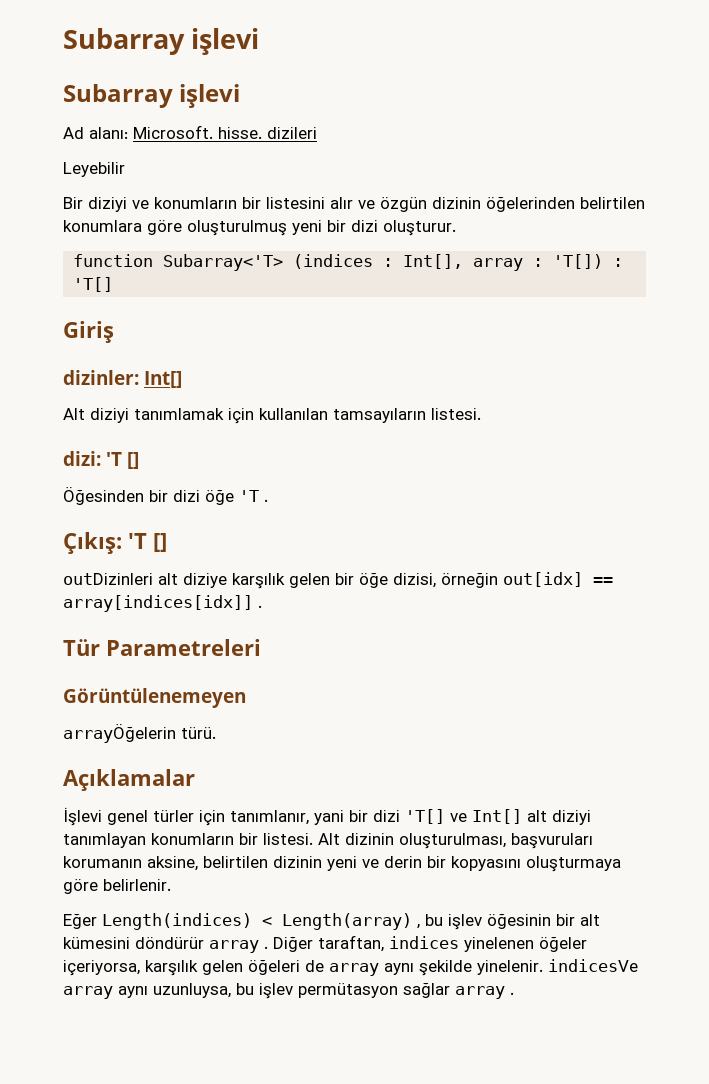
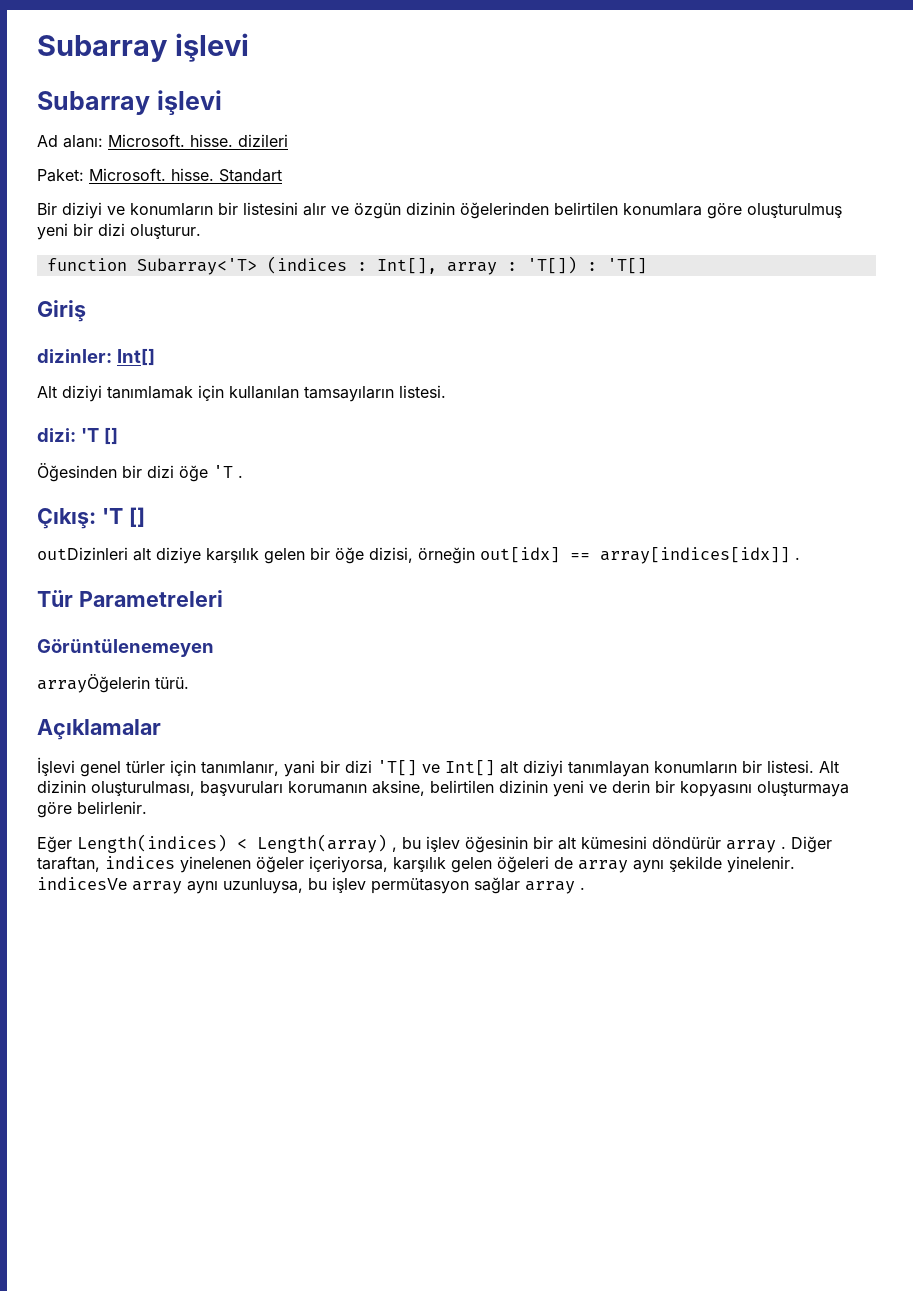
- Leyebilir
+ Paket: Microsoft. hisse. Standart

